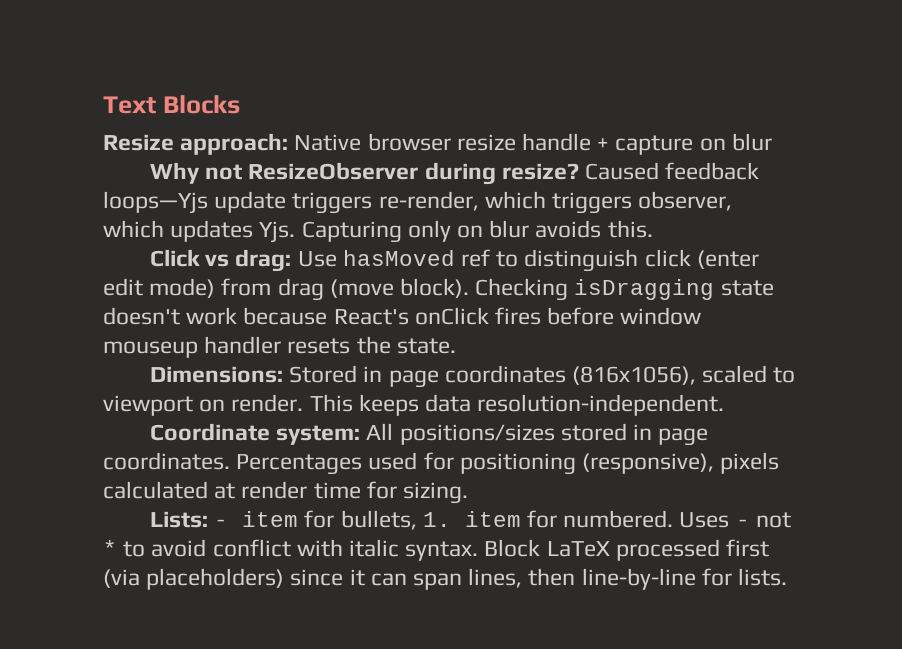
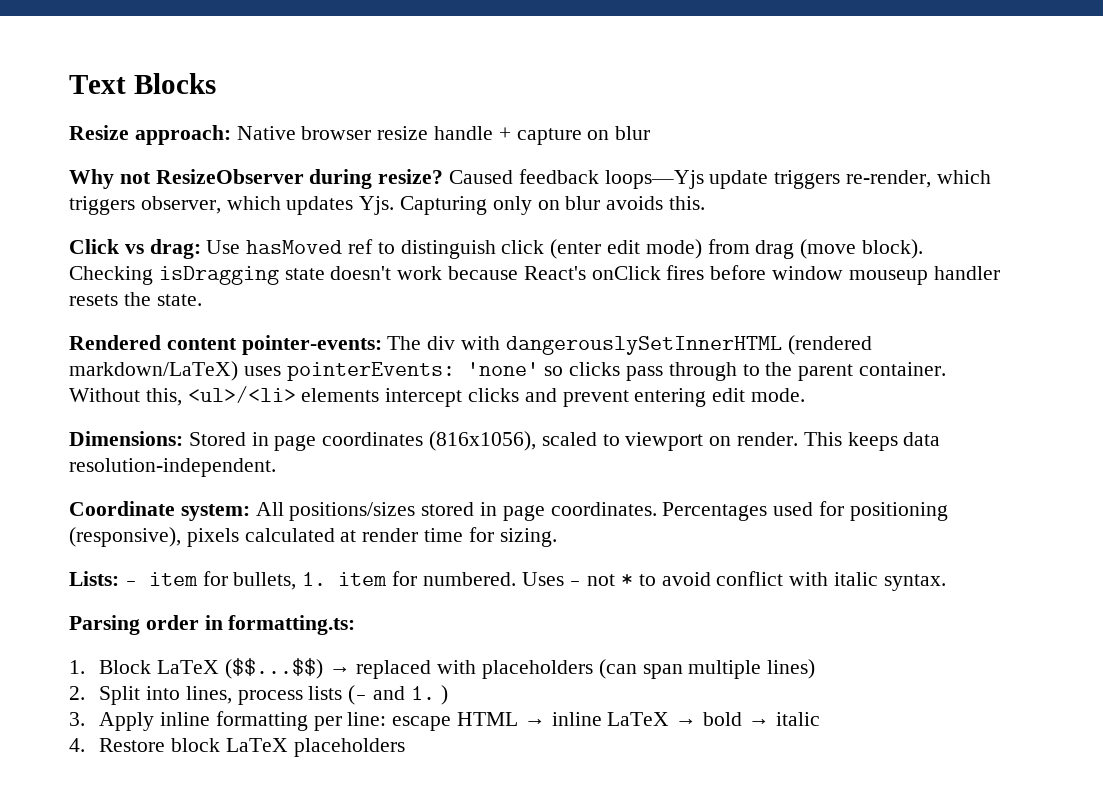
+ Rendered content pointer-events: The div with dangerouslySetInnerHTML (rendered markdown/LaTeX) uses pointerEvents: 'none' so clicks pass through to the parent container. Without this, <ul>/<li> elements intercept clicks and prevent entering edit mode.
- Uses - not * to avoid conflict with italic syntax. Block LaTeX processed first (via placeholders) since it can span lines, then line-by-line for lists.
+ Uses - not * to avoid conflict with italic syntax.
+ Parsing order in formatting.ts:
+ 1. Block LaTeX ($$...$$) → replaced with placeholders (can span multiple lines)
+ 2. Split into lines, process lists (- and 1. )
+ 3. Apply inline formatting per line: escape HTML → inline LaTeX → bold → italic
+ 4. Restore block LaTeX placeholders

